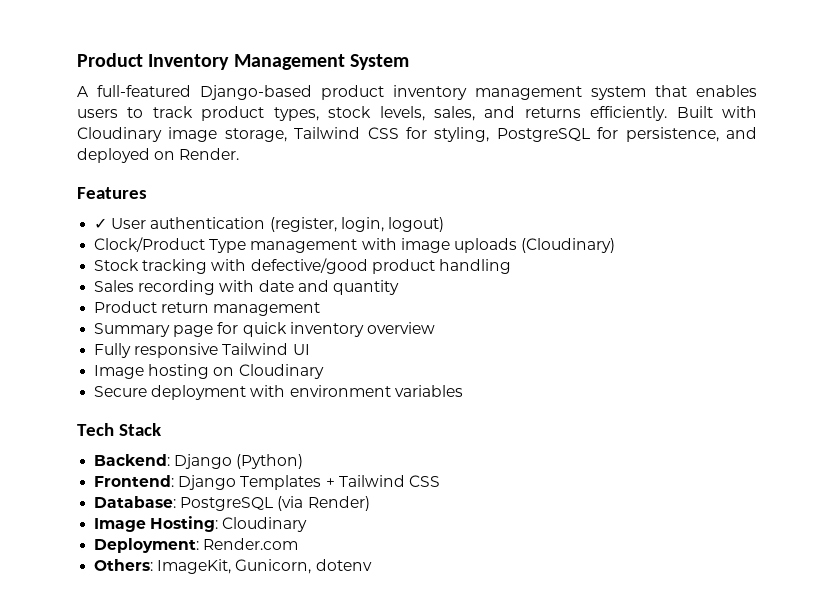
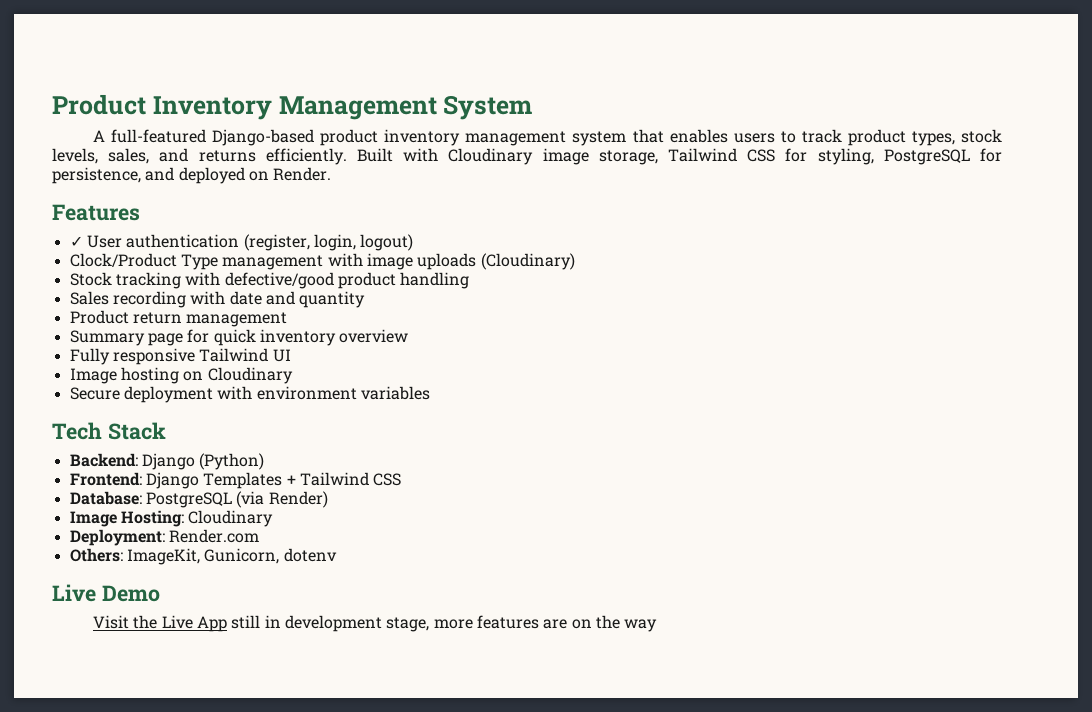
+ Live Demo
+ Visit the Live App still in development stage, more features are on the way

